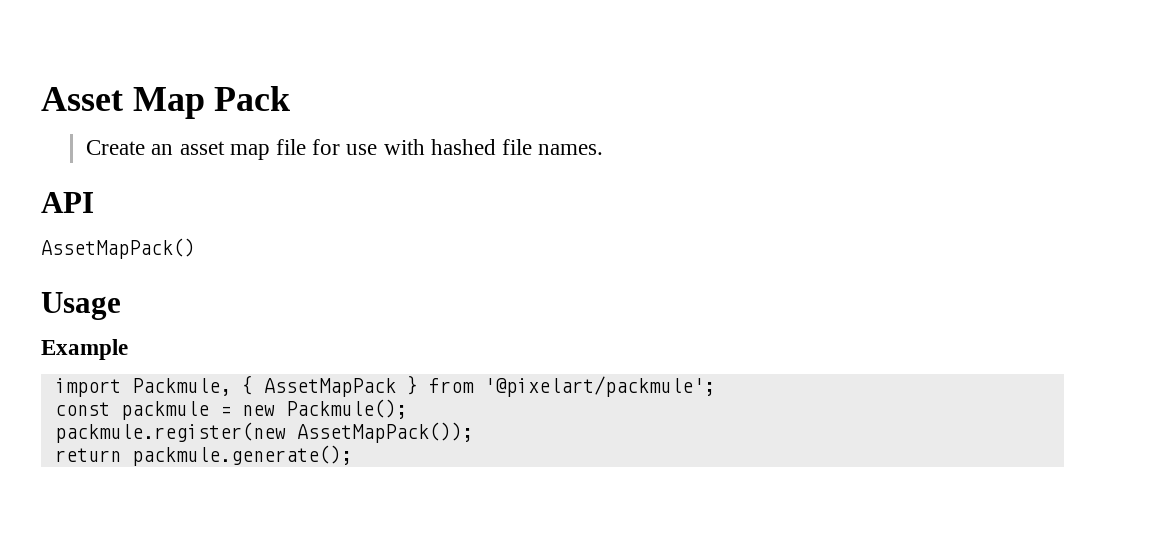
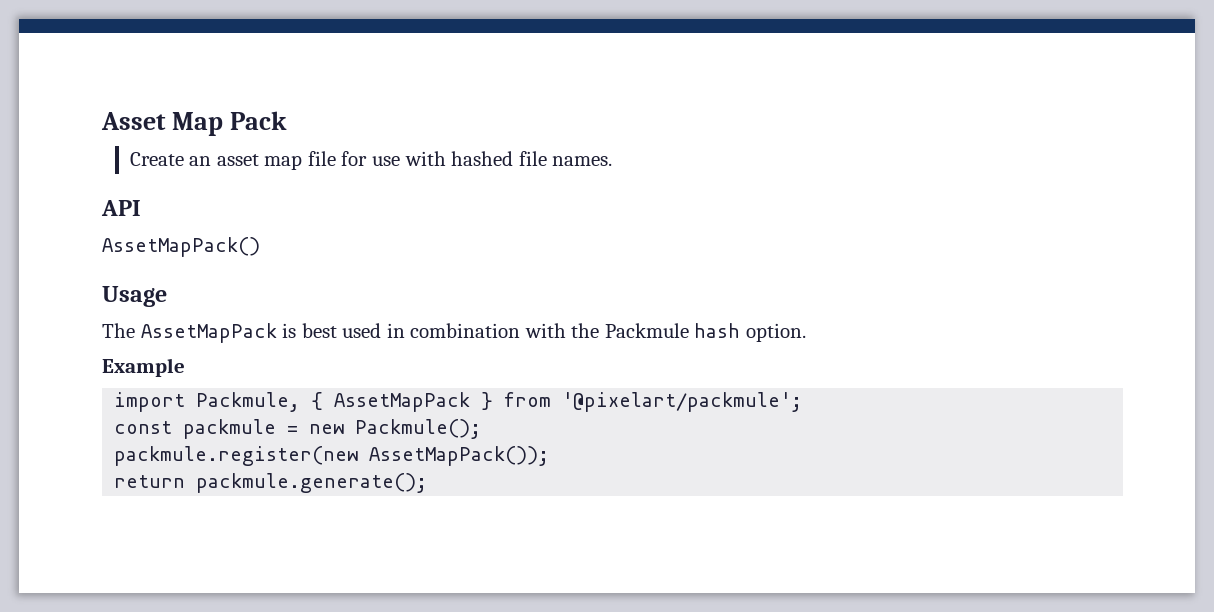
+ The AssetMapPack is best used in combination with the Packmule hash option.

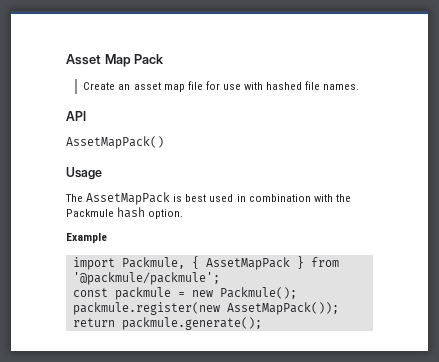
- import Packmule, { AssetMapPack } from '@pixelart/packmule';
+ import Packmule, { AssetMapPack } from '@packmule/packmule';

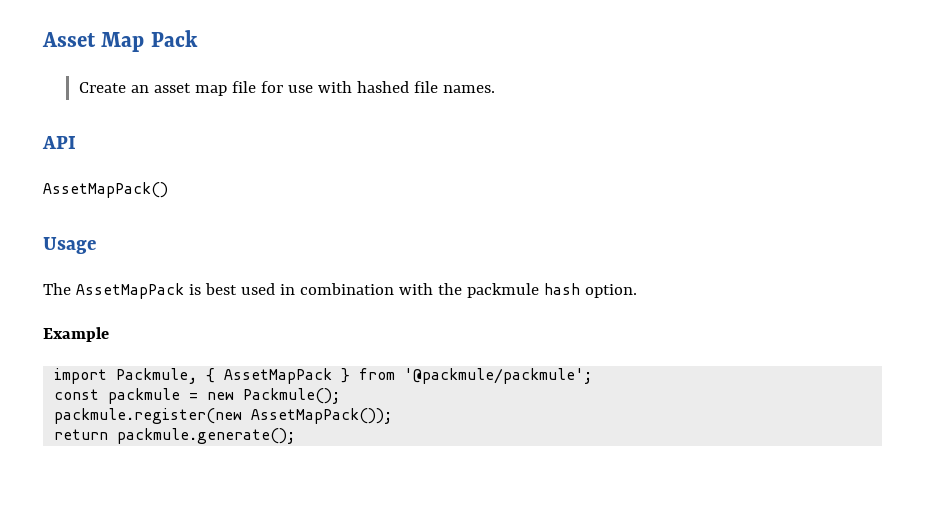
- The AssetMapPack is best used in combination with the Packmule hash option.
+ The AssetMapPack is best used in combination with the packmule hash option.

